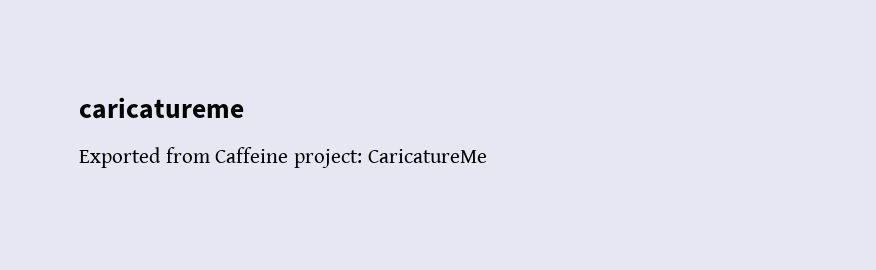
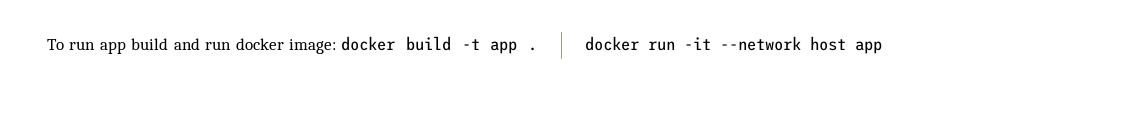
- caricatureme
- Exported from Caffeine project: CaricatureMe
+ To run app build and run docker image: docker build -t app . docker run -it --network host app

